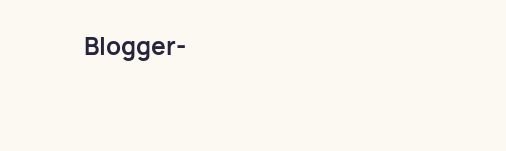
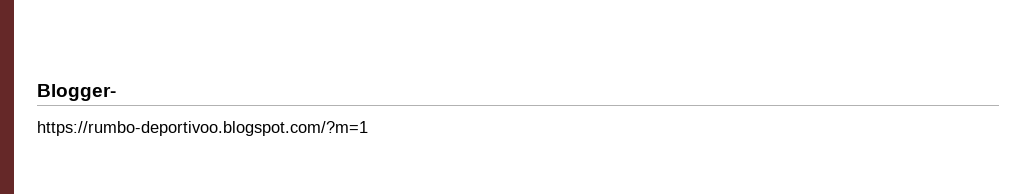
+ https://rumbo-deportivoo.blogspot.com/?m=1

